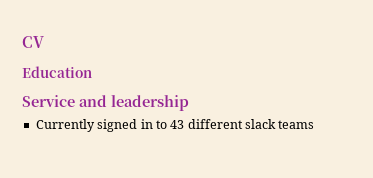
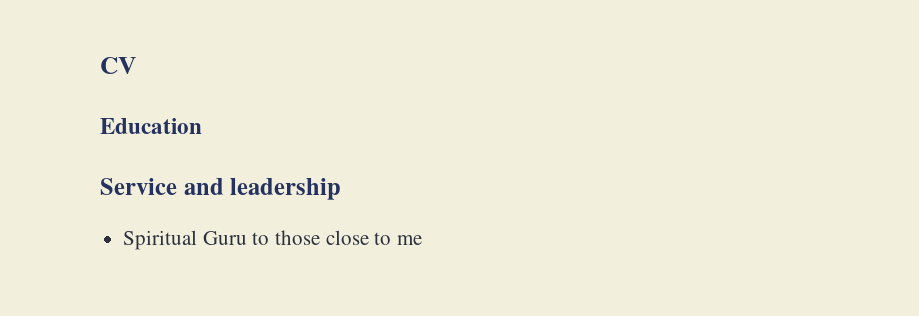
- Currently signed in to 43 different slack teams
+ Spiritual Guru to those close to me

